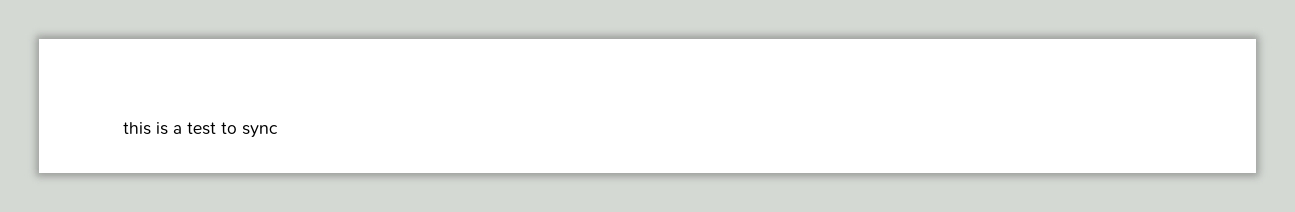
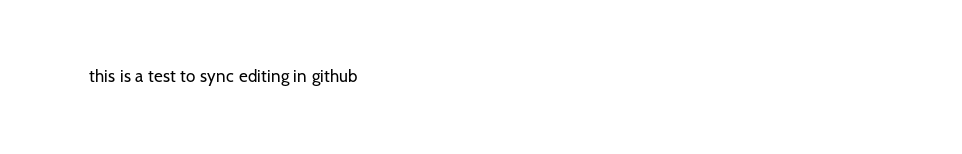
- this is a test to sync
+ this is a test to sync editing in github

